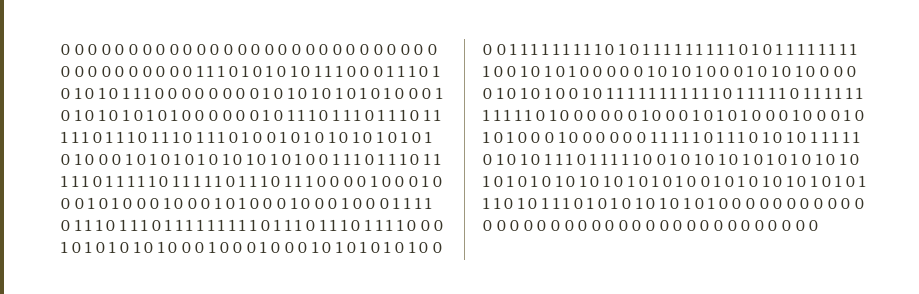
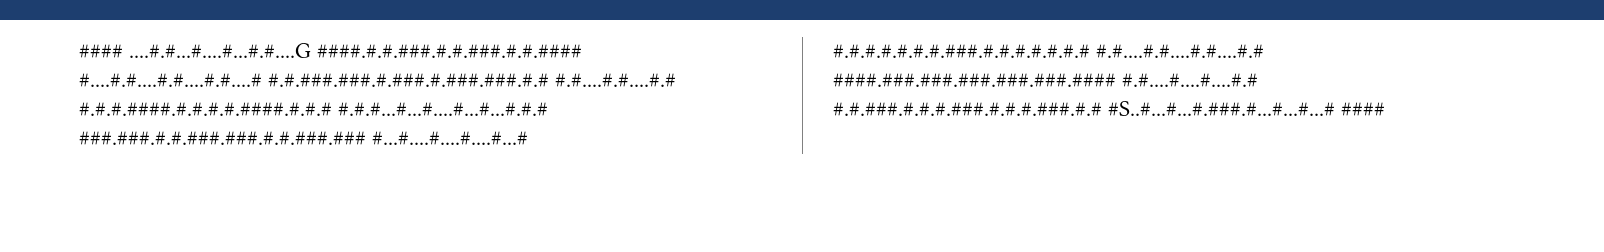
- 0 0 0 0 0 0 0 0 0 0 0 0 0 0 0 0 0 0 0 0 0 0 0 0 0 0 0 0 0 0 0 0 0 0 0 0 0 0 1 1 1 0 1 0 1 0 1 0 1 1 1 0 0 0 1 1 1 0 1 0 1 0 1 0 1 1 1 0 0 0 0 0 0 0 0 1 0 1 0 1 0 1 0 1 0 1 0 0 0 1 0 1 0 1 0 1 0 1 0 1 0 0 0 0 0 0 1 0 1 1 1 0 1 1 1 0 1 1 1 0 1 1 1 1 1 0 1 1 1 0 1 1 1 0 1 1 1 0 1 0 0 1 0 1 0 1 0 1 0 1 0 1 0 1 0 1 0 0 0 1 0 1 0 1 0 1 0 1 0 1 0 1 0 1 0 0 1 1 1 0 1 1 1 0 1 1 1 1 1 0 1 1 1 1 1 0 1 1 1 1 1 0 1 1 1 0 1 1 1 0 0 0 0 1 0 0 0 1 0 0 0 1 0 1 0 0 0 1 0 0 0 1 0 1 0 0 0 1 0 0 0 1 0 0 0 1 1 1 1 0 1 1 1 0 1 1 1 0 1 1 1 1 1 1 1 1 1 0 1 1 1 0 1 1 1 0 1 1 1 1 0 0 0 1 0 1 0 1 0 1 0 1 0 0 0 1 0 0 0 1 0 0 0 1 0 1 0 1 0 1 0 1 0 0 0 0 1 1 1 1 1 1 1 1 1 0 1 0 1 1 1 1 1 1 1 1 1 0 1 0 1 1 1 1 1 1 1 1 1 0 0 1 0 1 0 1 0 0 0 0 0 1 0 1 0 1 0 0 0 1 0 1 0 1 0 0 0 0 0 1 0 1 0 1 0 0 1 0 1 1 1 1 1 1 1 1 1 1 1 0 1 1 1 1 1 0 1 1 1 1 1 1 1 1 1 1 1 0 1 0 0 0 0 0 0 1 0 0 0 1 0 1 0 1 0 0 0 1 0 0 0 1 0 1 0 1 0 0 0 1 0 0 0 0 0 0 1 1 1 1 1 0 1 1 1 0 1 0 1 0 1 1 1 1 1 0 1 0 1 0 1 1 1 0 1 1 1 1 1 0 0 1 0 1 0 1 0 1 0 1 0 1 0 1 0 1 0 1 0 1 0 1 0 1 0 1 0 1 0 1 0 1 0 1 0 0 1 0 1 0 1 0 1 0 1 0 1 0 1 1 1 0 1 0 1 1 1 0 1 0 1 0 1 0 1 0 1 0 1 0 0 0 0 0 0 0 0 0 0 0 0 0 0 0 0 0 0 0 0 0 0 0 0 0 0 0 0 0 0 0 0 0 0 0 0
+ #### ....#.#...#....#...#.#....G ####.#.#.###.#.#.###.#.#.#### #....#.#....#.#....#.#....# #.#.###.###.#.###.#.###.###.#.# #.#....#.#....#.# #.#.#.####.#.#.#.#.####.#.#.# #.#.#...#...#....#...#...#.#.# ###.###.#.#.###.###.#.#.###.### #...#....#....#....#...# #.#.#.#.#.#.#.###.#.#.#.#.#.#.# #.#....#.#....#.#....#.# ####.###.###.###.###.###.#### #.#....#....#....#.# #.#.###.#.#.#.###.#.#.#.###.#.# #S..#...#...#.###.#...#...#...# ####

